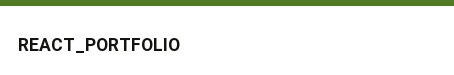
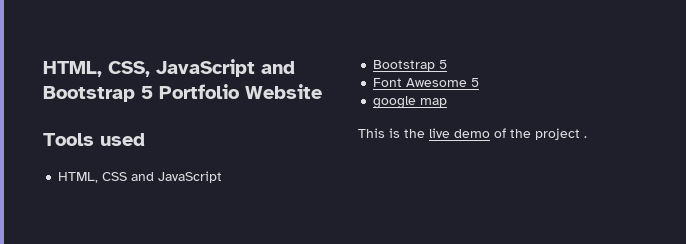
- REACT_PORTFOLIO
+ HTML, CSS, JavaScript and Bootstrap 5 Portfolio Website
+ Tools used
+ HTML, CSS and JavaScript
+ Bootstrap 5
+ Font Awesome 5
+ google map
+ This is the live demo of the project .

